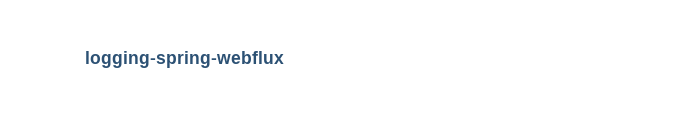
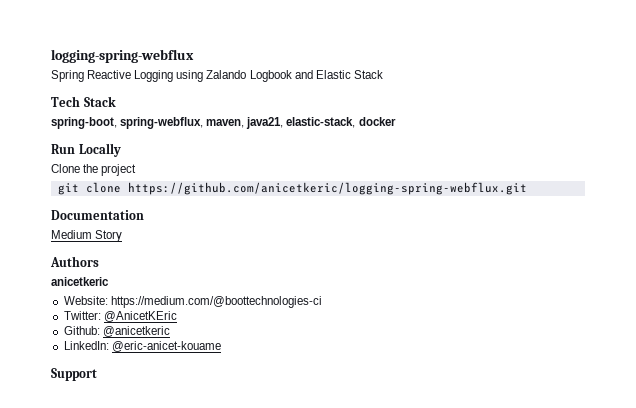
+ Spring Reactive Logging using Zalando Logbook and Elastic Stack
+ Tech Stack
+ spring-boot, spring-webflux, maven, java21, elastic-stack, docker
+ Run Locally
+ Clone the project
+ git clone https://github.com/anicetkeric/logging-spring-webflux.git
+ Documentation
+ Medium Story
+ Authors
+ anicetkeric
+ Website: https://medium.com/@boottechnologies-ci
+ Twitter: @AnicetKEric
+ Github: @anicetkeric
+ LinkedIn: @eric-anicet-kouame
+ Support

